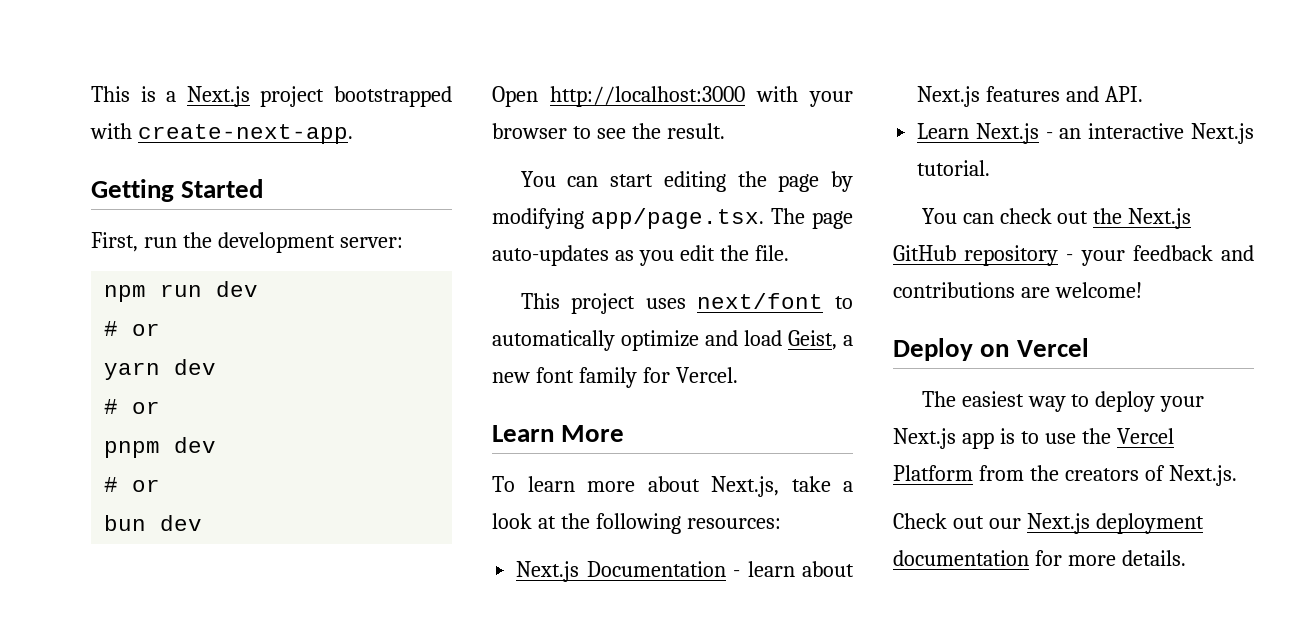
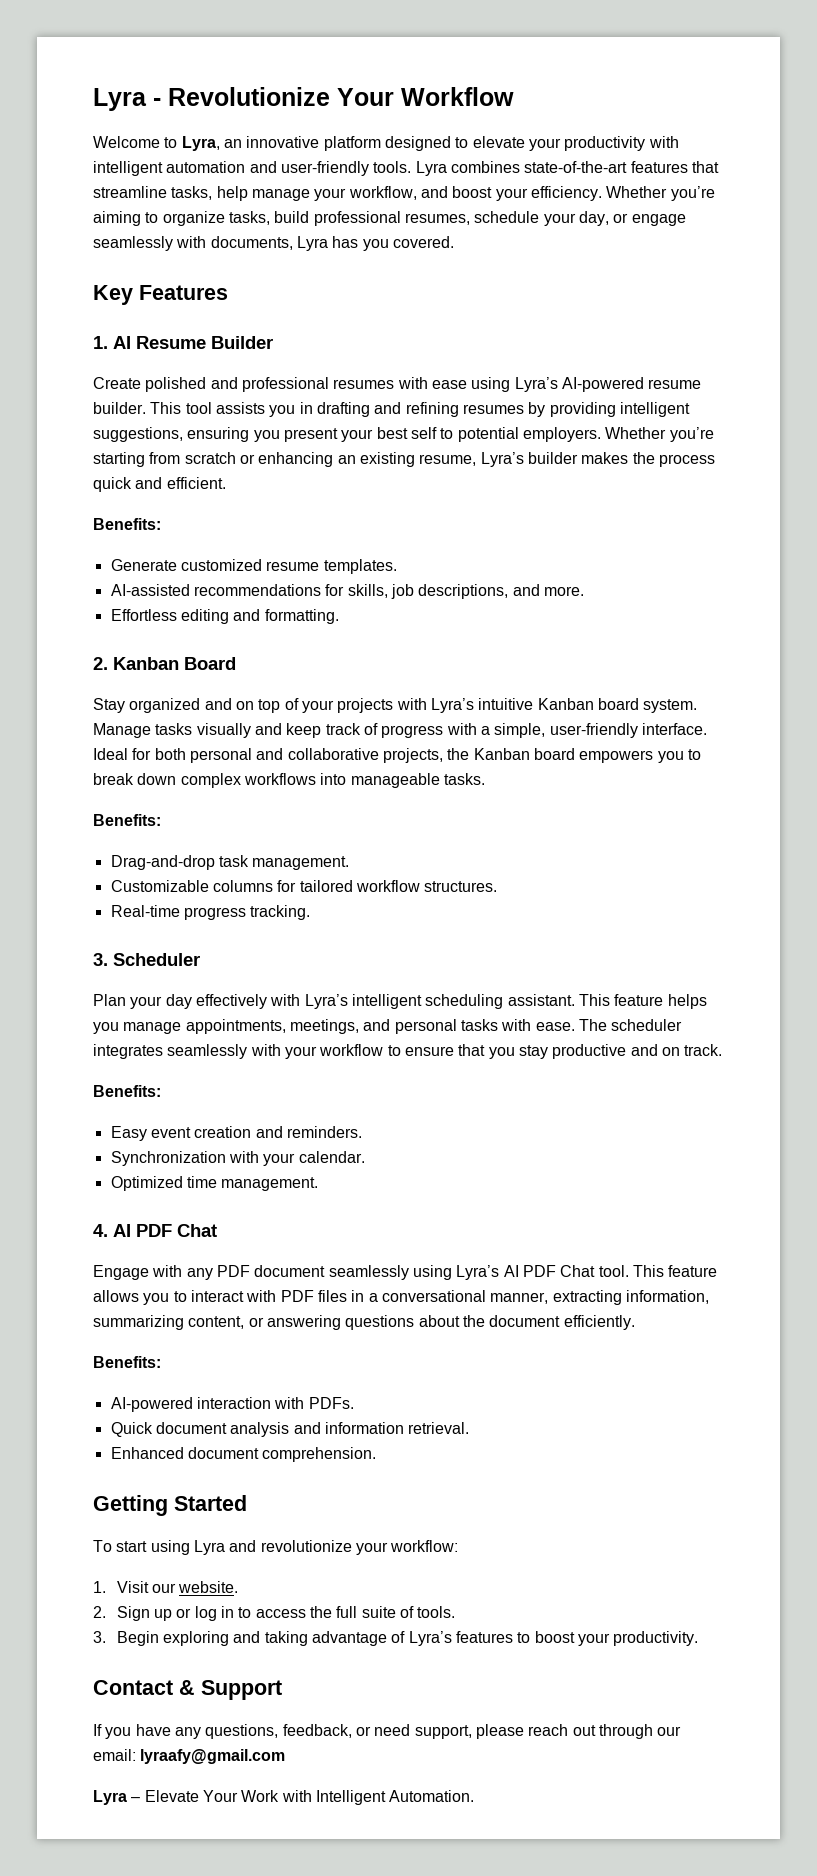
- This is a Next.js project bootstrapped with create-next-app.
+ Lyra - Revolutionize Your Workflow
+ Welcome to Lyra, an innovative platform designed to elevate your productivity with intelligent automation and user-friendly tools. Lyra combines state-of-the-art features that streamline tasks, help manage your workflow, and boost your efficiency. Whether you’re aiming to organize tasks, build professional resumes, schedule your day, or engage seamlessly with documents, Lyra has you covered.
+ Key Features
+ 1. AI Resume Builder
+ Create polished and professional resumes with ease using Lyra’s AI-powered resume builder. This tool assists you in drafting and refining resumes by providing intelligent suggestions, ensuring you present your best self to potential employers. Whether you’re starting from scratch or enhancing an existing resume, Lyra’s builder makes the process quick and efficient.
+ Benefits:
+ Generate customized resume templates.
+ AI-assisted recommendations for skills, job descriptions, and more.
+ Effortless editing and formatting.
+ 2. Kanban Board
+ Stay organized and on top of your projects with Lyra’s intuitive Kanban board system. Manage tasks visually and keep track of progress with a simple, user-friendly interface. Ideal for both personal and collaborative projects, the Kanban board empowers you to break down complex workflows into manageable tasks.
+ Benefits:
+ Drag-and-drop task management.
+ Customizable columns for tailored workflow structures.
+ Real-time progress tracking.
+ 3. Scheduler
+ Plan your day effectively with Lyra’s intelligent scheduling assistant. This feature helps you manage appointments, meetings, and personal tasks with ease. The scheduler integrates seamlessly with your workflow to ensure that you stay productive and on track.
+ Benefits:
+ Easy event creation and reminders.
+ Synchronization with your calendar.
+ Optimized time management.
+ 4. AI PDF Chat
+ Engage with any PDF document seamlessly using Lyra’s AI PDF Chat tool. This feature allows you to interact with PDF files in a conversational manner, extracting information, summarizing content, or answering questions about the document efficiently.
+ Benefits:
+ AI-powered interaction with PDFs.
+ Quick document analysis and information retrieval.
+ Enhanced document comprehension.
  Getting Started
- First, run the development server:
- npm run dev
- # or
- yarn dev
- # or
- pnpm dev
- # or
- bun dev
- Open http://localhost:3000 with your browser to see the result.
- You can start editing the page by modifying app/page.tsx. The page auto-updates as you edit the file.
- This project uses next/font to automatically optimize and load Geist, a new font family for Vercel.
- Learn More
- To learn more about Next.js, take a look at the following resources:
- Next.js Documentation - learn about Next.js features and API.
- Learn Next.js - an interactive Next.js tutorial.
- You can check out the Next.js GitHub repository - your feedback and contributions are welcome!
- Deploy on Vercel
- The easiest way to deploy your Next.js app is to use the Vercel Platform from the creators of Next.js.
- Check out our Next.js deployment documentation for more details.
+ To start using Lyra and revolutionize your workflow:
+ 1. Visit our website.
+ 2. Sign up or log in to access the full suite of tools.
+ 3. Begin exploring and taking advantage of Lyra’s features to boost your productivity.
+ Contact & Support
+ If you have any questions, feedback, or need support, please reach out through our email: lyraafy@gmail.com
+ Lyra – Elevate Your Work with Intelligent Automation.

